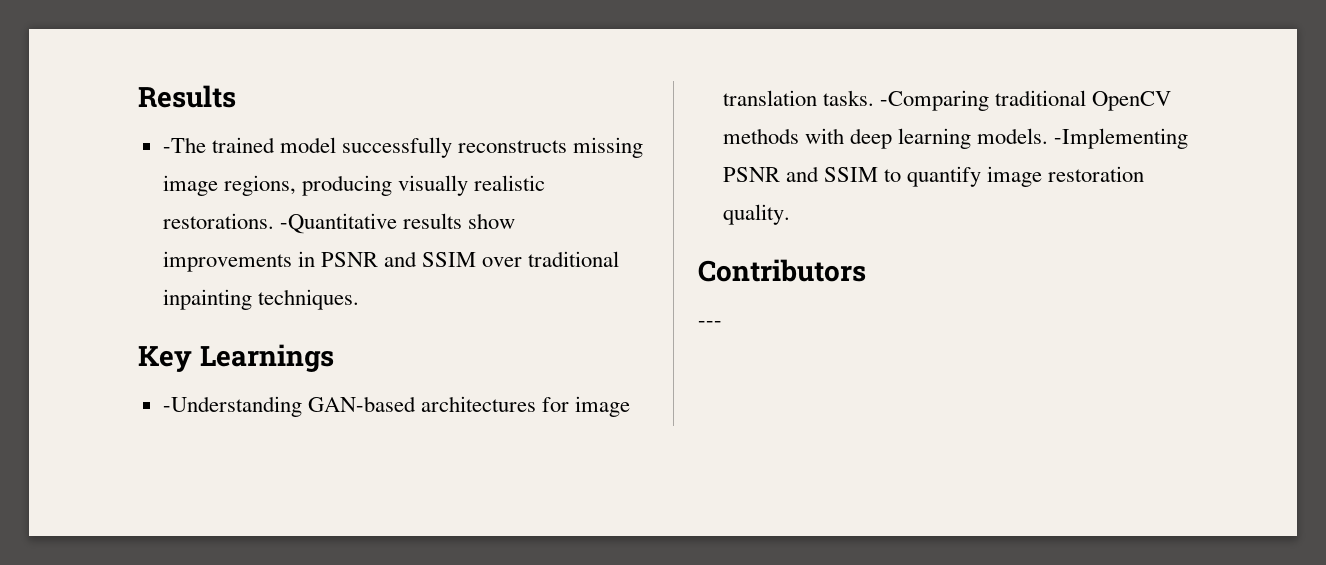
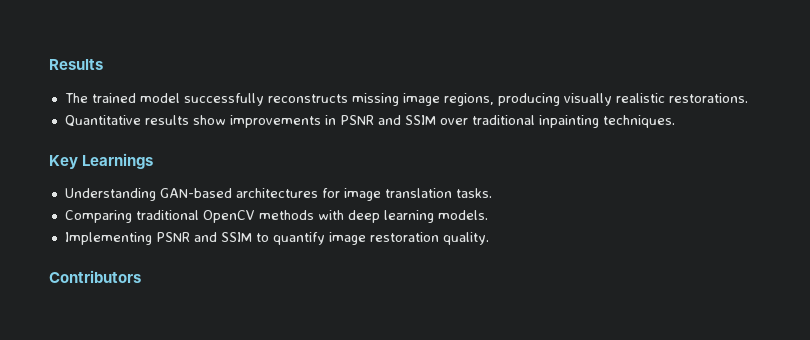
- -The trained model successfully reconstructs missing image regions, producing visually realistic restorations. -Quantitative results show improvements in PSNR and SSIM over traditional inpainting techniques.
+ The trained model successfully reconstructs missing image regions, producing visually realistic restorations.
+ Quantitative results show improvements in PSNR and SSIM over traditional inpainting techniques.
- -Understanding GAN-based architectures for image translation tasks. -Comparing traditional OpenCV methods with deep learning models. -Implementing PSNR and SSIM to quantify image restoration quality.
+ Understanding GAN-based architectures for image translation tasks.
+ Comparing traditional OpenCV methods with deep learning models.
+ Implementing PSNR and SSIM to quantify image restoration quality.
- ---

